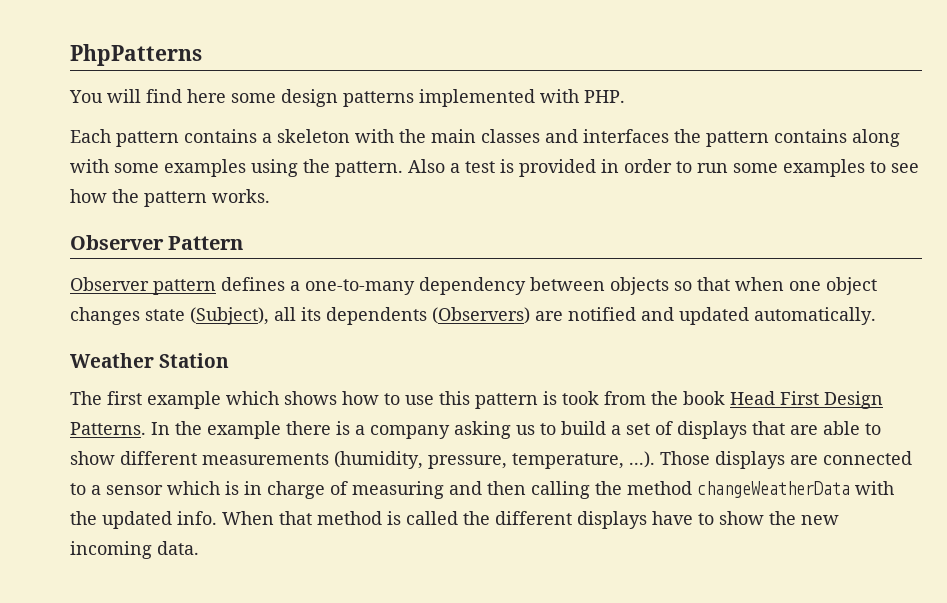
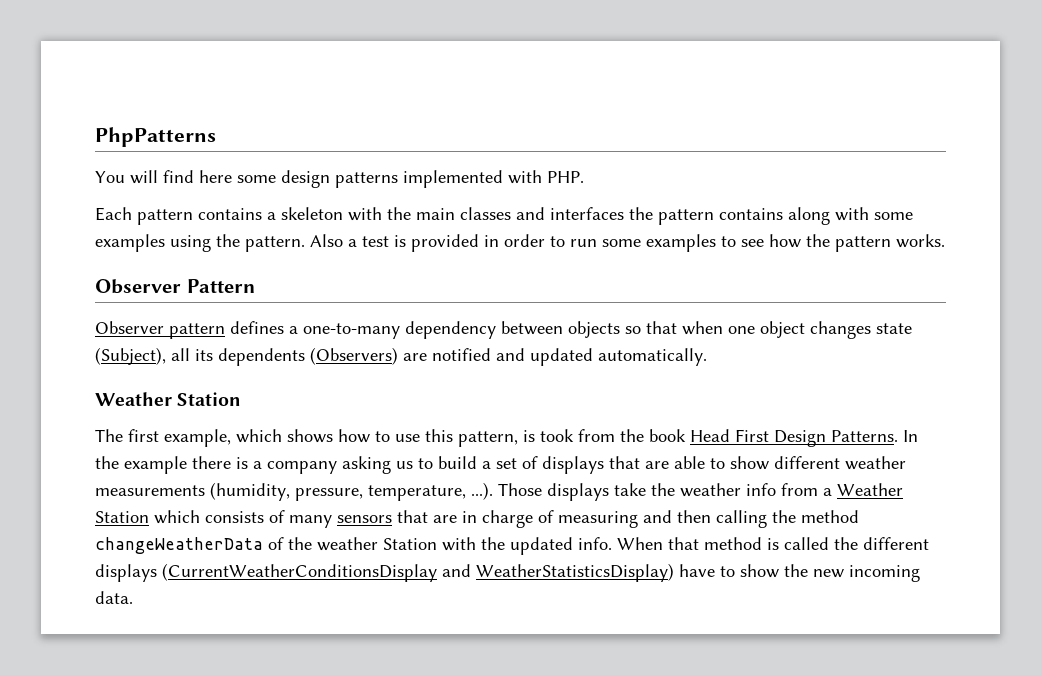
- The first example which shows how to use this pattern is took from the book Head First Design Patterns.
+ The first example, which shows how to use this pattern, is took from the book Head First Design Patterns.
- In the example there is a company asking us to build a set of displays that are able to show different measurements (humidity, pressure, temperature, ...). Those displays are connected to a sensor which is in charge of measuring and then calling the method changeWeatherData with the updated info.
+ In the example there is a company asking us to build a set of displays that are able to show different weather measurements (humidity, pressure, temperature, ...). Those displays take the weather info from a Weather Station which consists of many sensors that are in charge of measuring and then calling the method changeWeatherData of the weather Station with the updated info.
- When that method is called the different displays have to show the new incoming data.
+ When that method is called the different displays (CurrentWeatherConditionsDisplay and WeatherStatisticsDisplay) have to show the new incoming data.

